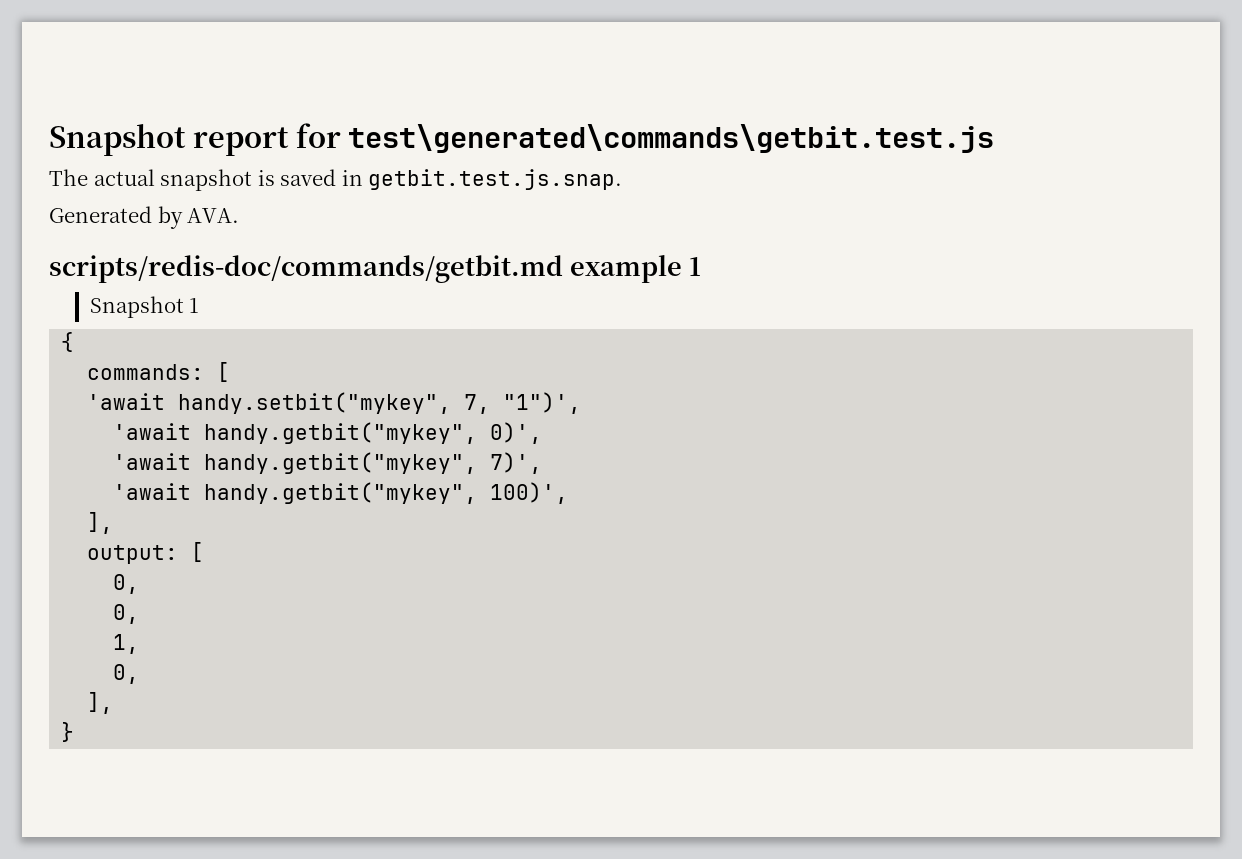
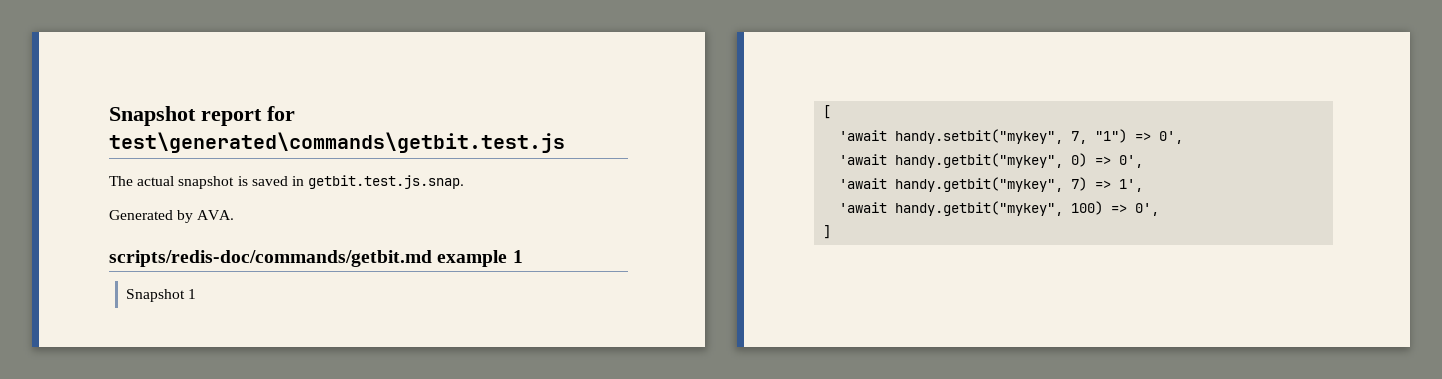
- {
- commands: [
+ [
- 'await handy.setbit("mykey", 7, "1")',
- 'await handy.getbit("mykey", 0)',
- 'await handy.getbit("mykey", 7)',
- 'await handy.getbit("mykey", 100)',
- ],
- output: [
- 0,
- 0,
- 1,
- 0,
- ],
- }
+ 'await handy.setbit("mykey", 7, "1") => 0',
+ 'await handy.getbit("mykey", 0) => 0',
+ 'await handy.getbit("mykey", 7) => 1',
+ 'await handy.getbit("mykey", 100) => 0',
+ ]

